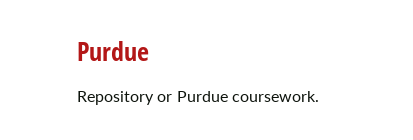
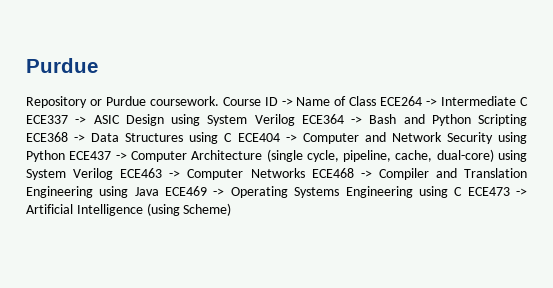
+ Course ID -> Name of Class ECE264 -> Intermediate C ECE337 -> ASIC Design using System Verilog ECE364 -> Bash and Python Scripting ECE368 -> Data Structures using C ECE404 -> Computer and Network Security using Python ECE437 -> Computer Architecture (single cycle, pipeline, cache, dual-core) using System Verilog ECE463 -> Computer Networks ECE468 -> Compiler and Translation Engineering using Java ECE469 -> Operating Systems Engineering using C ECE473 -> Artificial Intelligence (using Scheme)

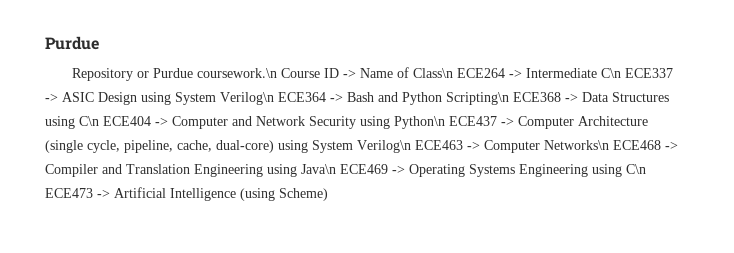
- Repository or Purdue coursework. Course ID -> Name of Class ECE264 -> Intermediate C ECE337 -> ASIC Design using System Verilog ECE364 -> Bash and Python Scripting ECE368 -> Data Structures using C ECE404 -> Computer and Network Security using Python ECE437 -> Computer Architecture (single cycle, pipeline, cache, dual-core) using System Verilog ECE463 -> Computer Networks ECE468 -> Compiler and Translation Engineering using Java ECE469 -> Operating Systems Engineering using C ECE473 -> Artificial Intelligence (using Scheme)
+ Repository or Purdue coursework.\n Course ID -> Name of Class\n ECE264 -> Intermediate C\n ECE337 -> ASIC Design using System Verilog\n ECE364 -> Bash and Python Scripting\n ECE368 -> Data Structures using C\n ECE404 -> Computer and Network Security using Python\n ECE437 -> Computer Architecture (single cycle, pipeline, cache, dual-core) using System Verilog\n ECE463 -> Computer Networks\n ECE468 -> Compiler and Translation Engineering using Java\n ECE469 -> Operating Systems Engineering using C\n ECE473 -> Artificial Intelligence (using Scheme)

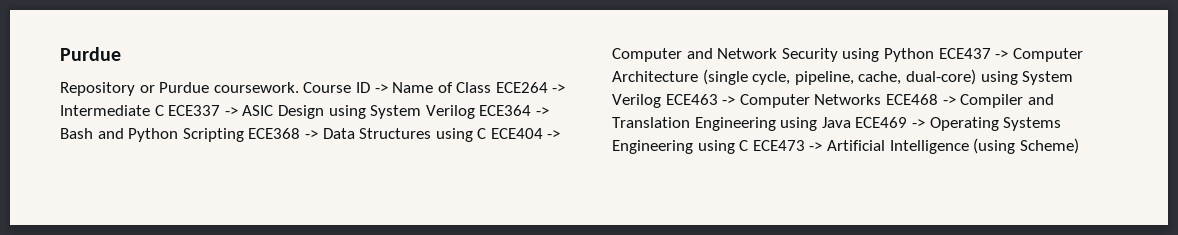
- Repository or Purdue coursework.\n Course ID -> Name of Class\n ECE264 -> Intermediate C\n ECE337 -> ASIC Design using System Verilog\n ECE364 -> Bash and Python Scripting\n ECE368 -> Data Structures using C\n ECE404 -> Computer and Network Security using Python\n ECE437 -> Computer Architecture (single cycle, pipeline, cache, dual-core) using System Verilog\n ECE463 -> Computer Networks\n ECE468 -> Compiler and Translation Engineering using Java\n ECE469 -> Operating Systems Engineering using C\n ECE473 -> Artificial Intelligence (using Scheme)
+ Repository or Purdue coursework. Course ID -> Name of Class ECE264 -> Intermediate C ECE337 -> ASIC Design using System Verilog ECE364 -> Bash and Python Scripting ECE368 -> Data Structures using C ECE404 -> Computer and Network Security using Python ECE437 -> Computer Architecture (single cycle, pipeline, cache, dual-core) using System Verilog ECE463 -> Computer Networks ECE468 -> Compiler and Translation Engineering using Java ECE469 -> Operating Systems Engineering using C ECE473 -> Artificial Intelligence (using Scheme)

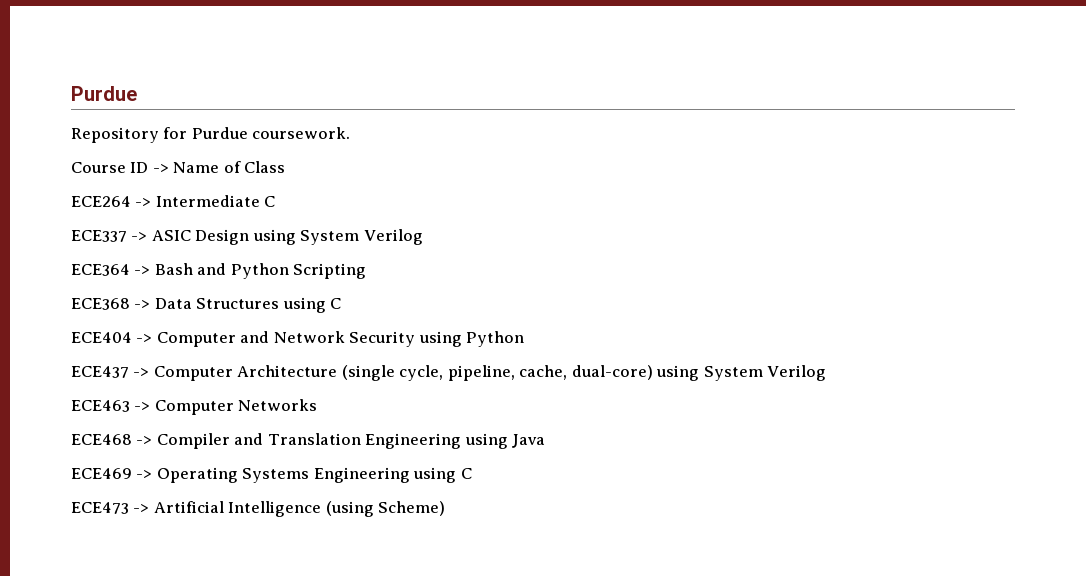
- Repository or Purdue coursework. Course ID -> Name of Class ECE264 -> Intermediate C ECE337 -> ASIC Design using System Verilog ECE364 -> Bash and Python Scripting ECE368 -> Data Structures using C ECE404 -> Computer and Network Security using Python ECE437 -> Computer Architecture (single cycle, pipeline, cache, dual-core) using System Verilog ECE463 -> Computer Networks ECE468 -> Compiler and Translation Engineering using Java ECE469 -> Operating Systems Engineering using C ECE473 -> Artificial Intelligence (using Scheme)
+ Repository for Purdue coursework.
+ Course ID -> Name of Class
+ ECE264 -> Intermediate C
+ ECE337 -> ASIC Design using System Verilog
+ ECE364 -> Bash and Python Scripting
+ ECE368 -> Data Structures using C
+ ECE404 -> Computer and Network Security using Python
+ ECE437 -> Computer Architecture (single cycle, pipeline, cache, dual-core) using System Verilog
+ ECE463 -> Computer Networks
+ ECE468 -> Compiler and Translation Engineering using Java
+ ECE469 -> Operating Systems Engineering using C
+ ECE473 -> Artificial Intelligence (using Scheme)

